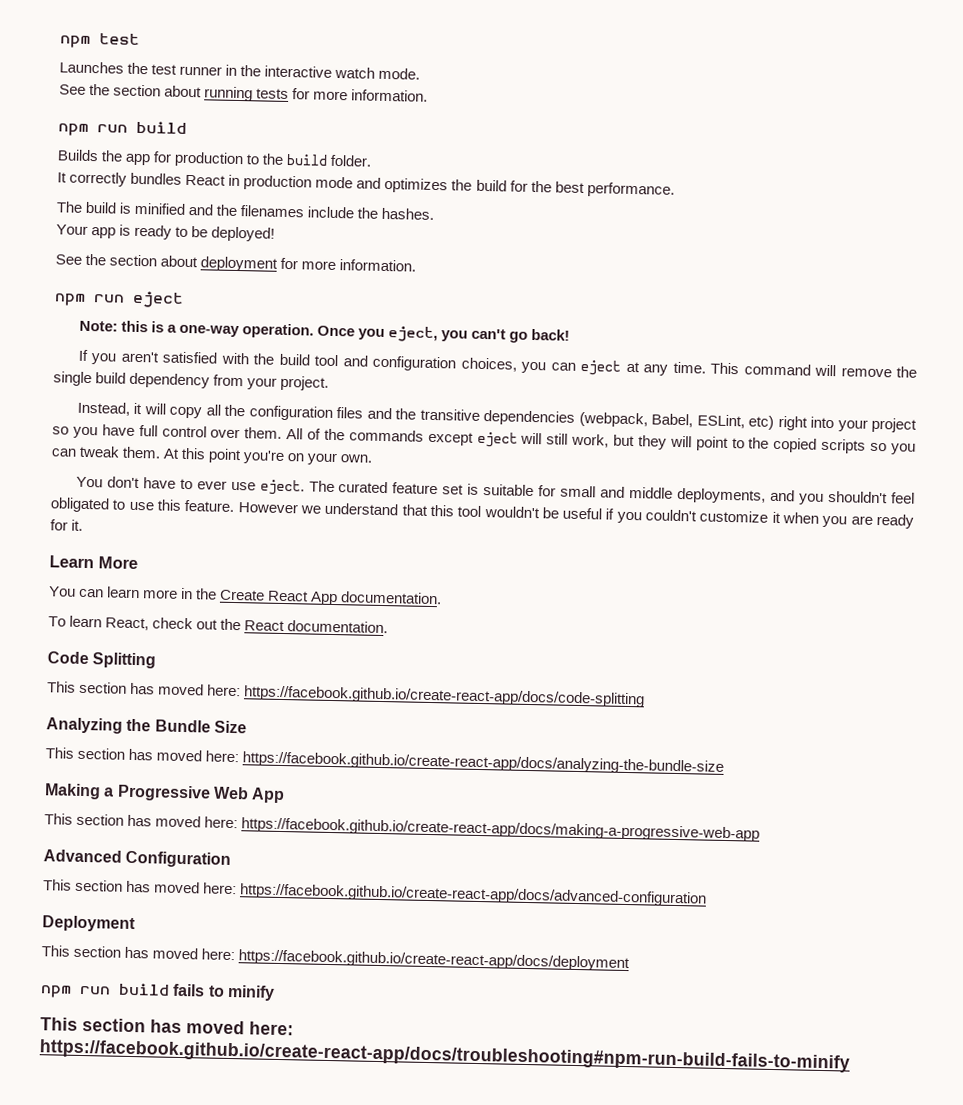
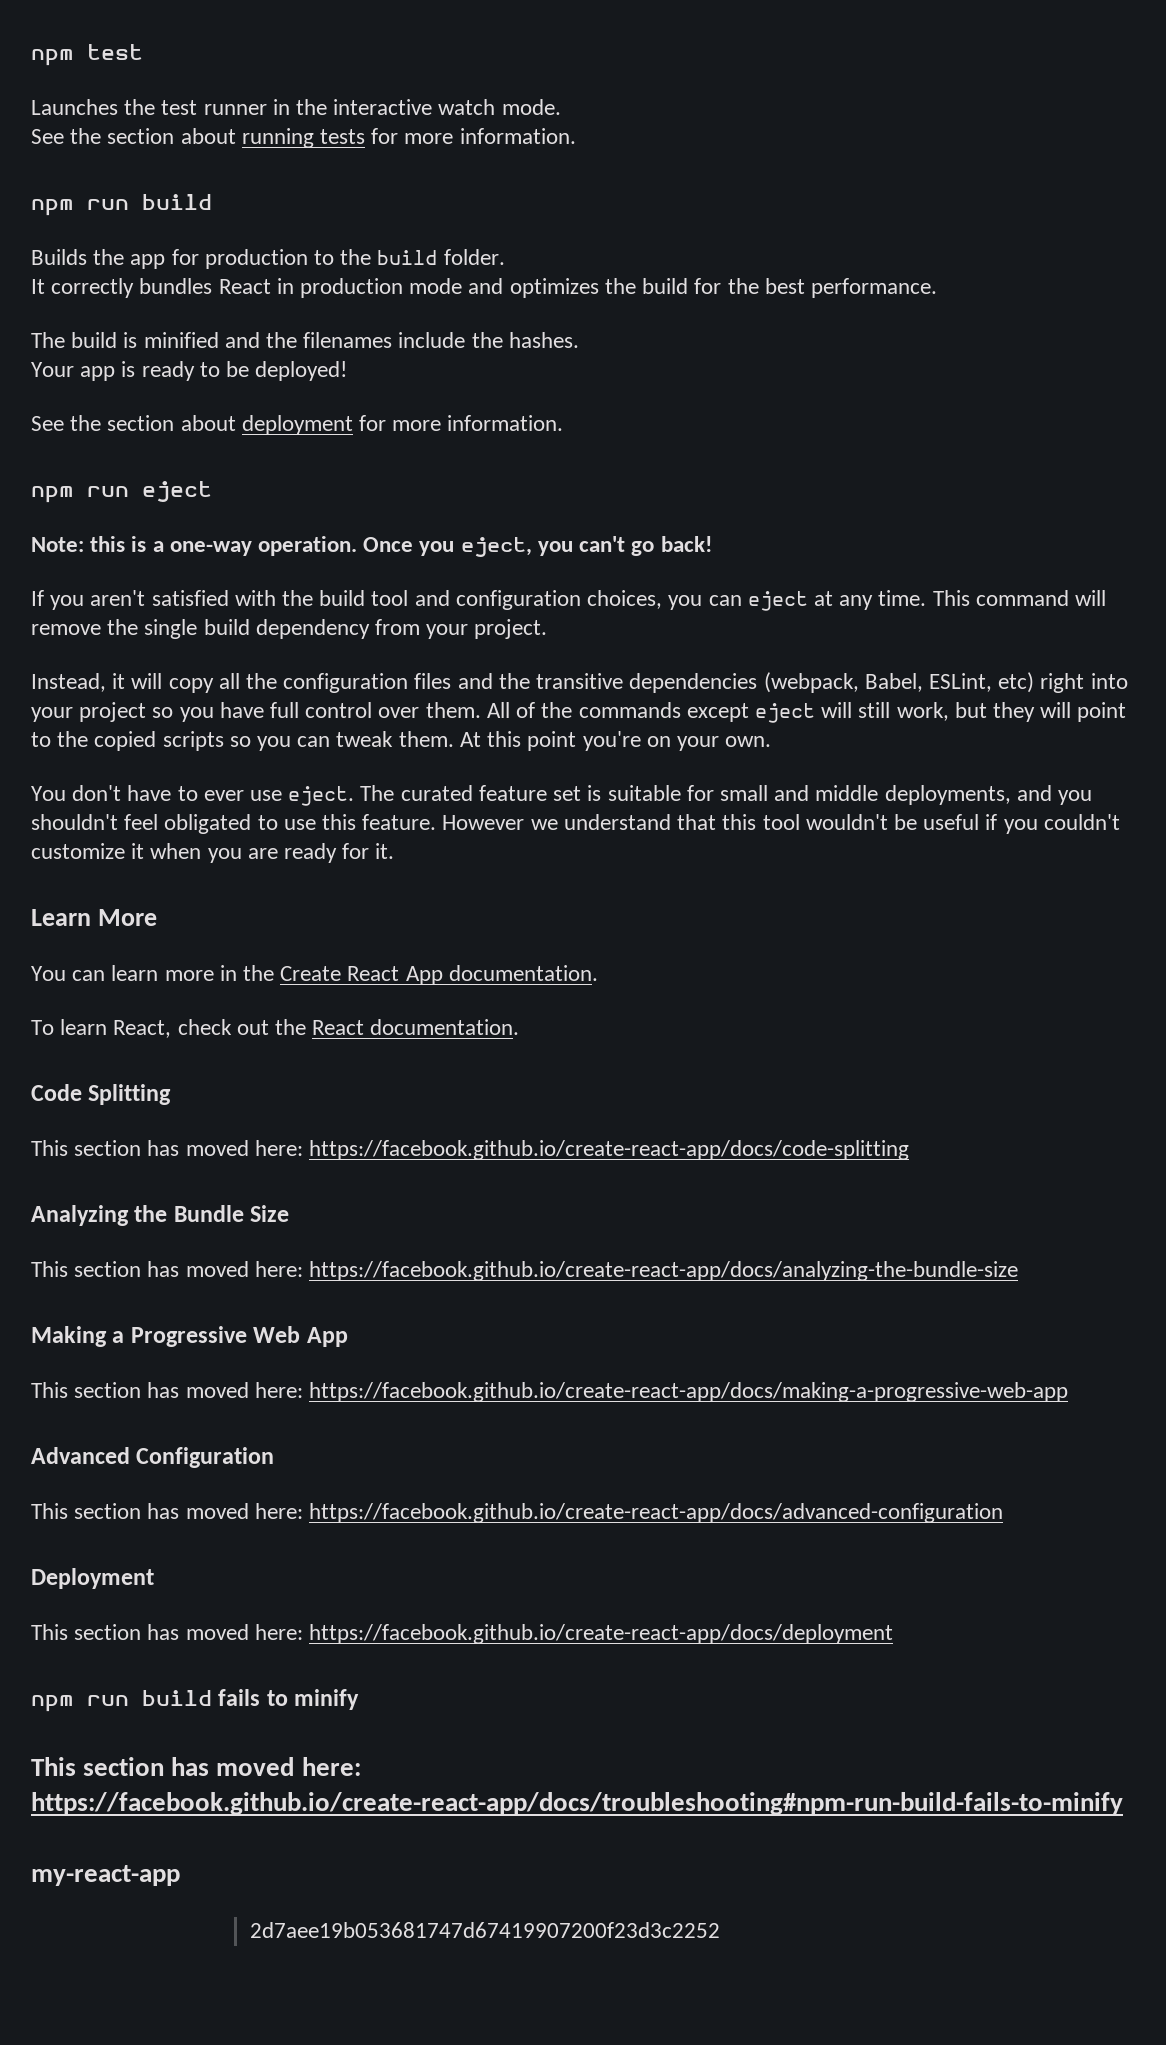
+ my-react-app
+ 2d7aee19b053681747d67419907200f23d3c2252

